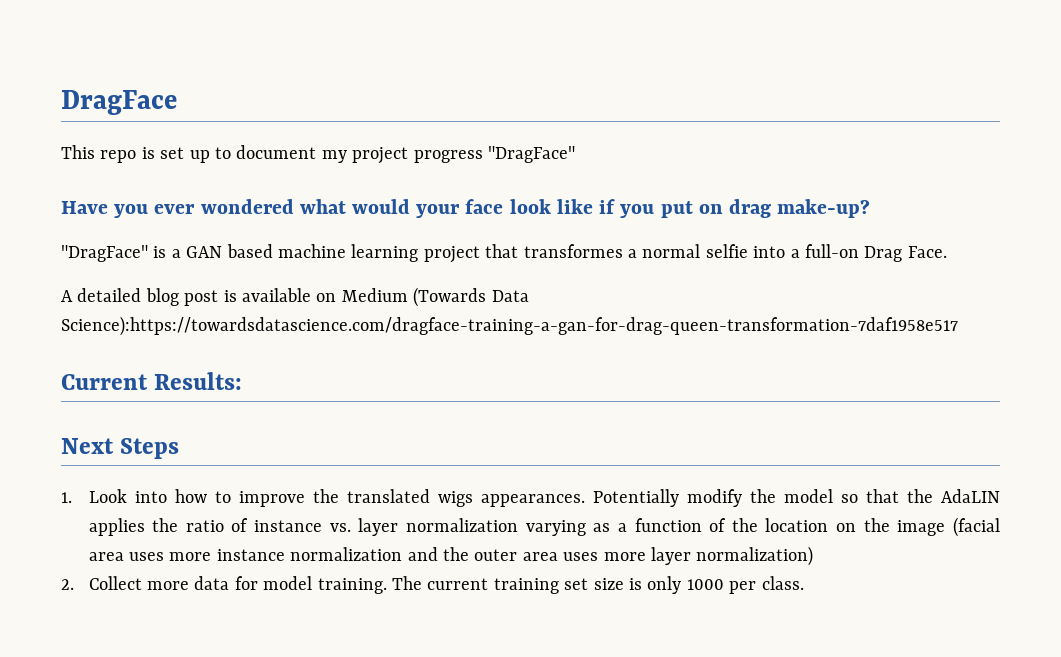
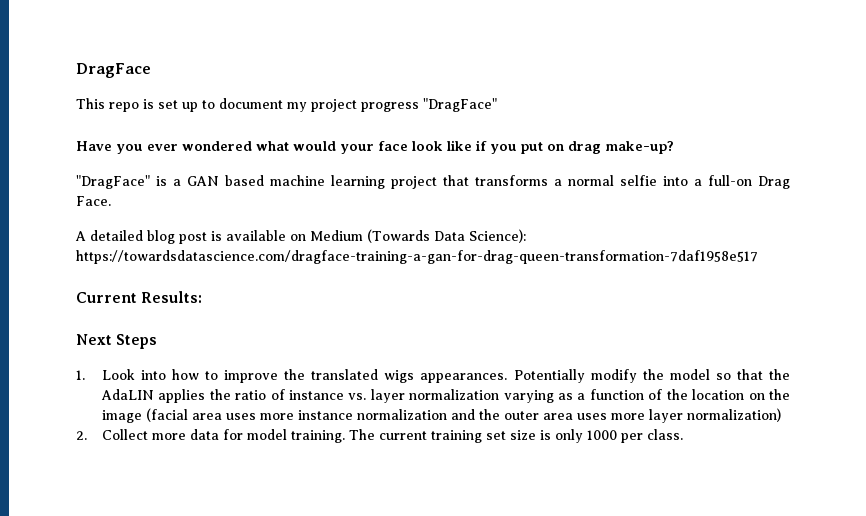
- "DragFace" is a GAN based machine learning project that transformes a normal selfie into a full-on Drag Face.
+ "DragFace" is a GAN based machine learning project that transforms a normal selfie into a full-on Drag Face.
- A detailed blog post is available on Medium (Towards Data Science):https://towardsdatascience.com/dragface-training-a-gan-for-drag-queen-transformation-7daf1958e517
+ A detailed blog post is available on Medium (Towards Data Science): https://towardsdatascience.com/dragface-training-a-gan-for-drag-queen-transformation-7daf1958e517

